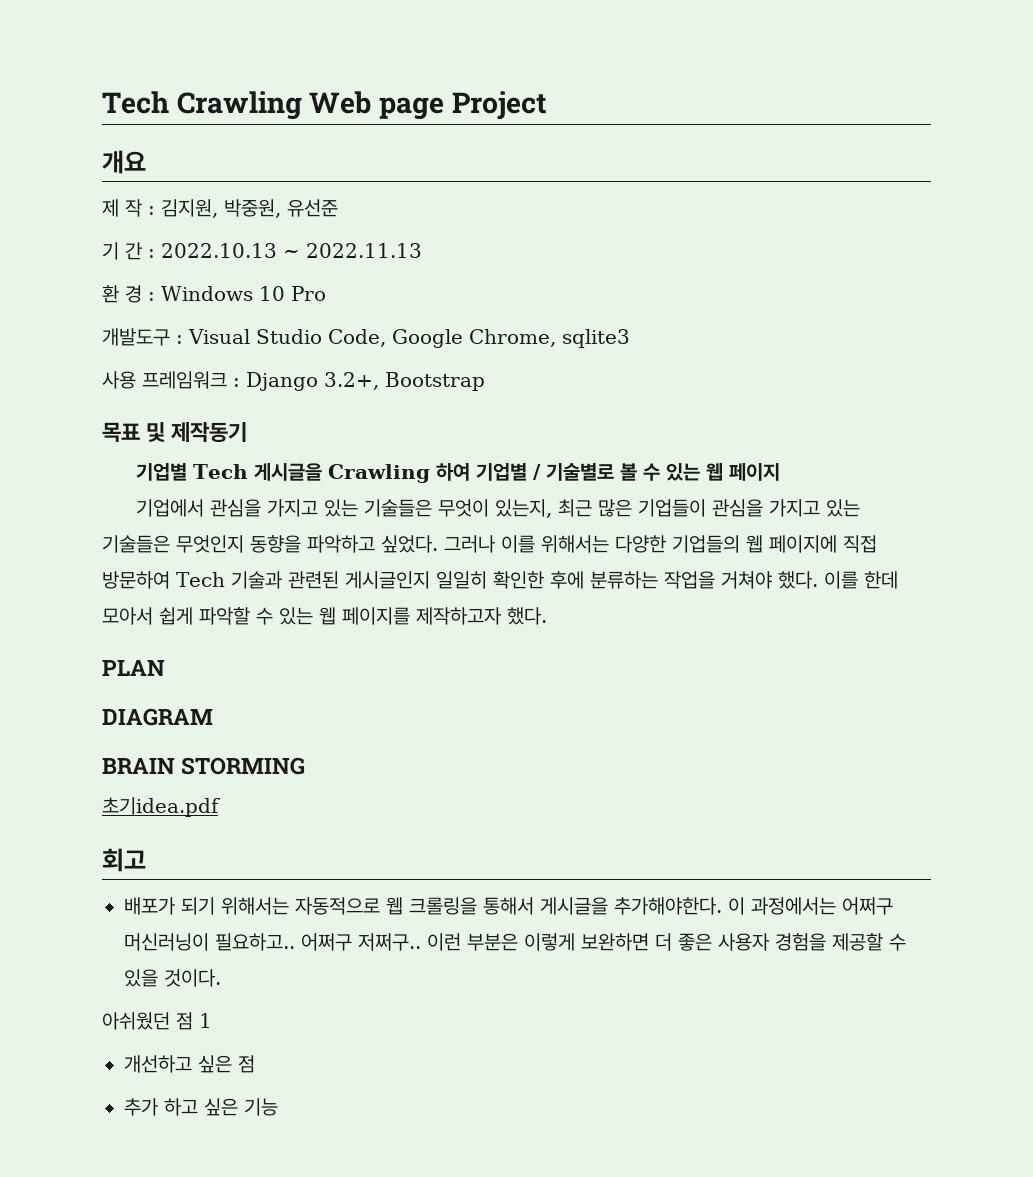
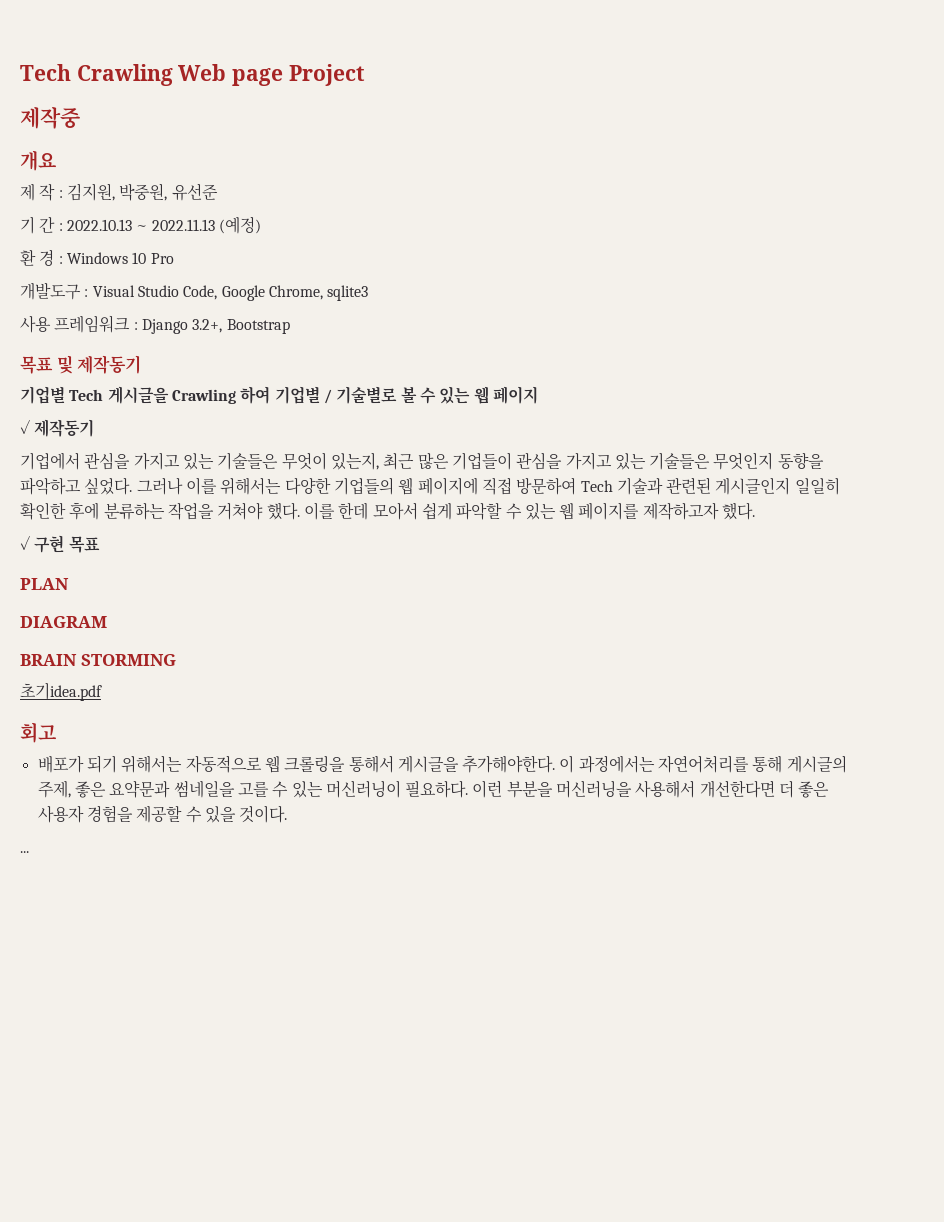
+ 제작중
- 기 간 : 2022.10.13 ~ 2022.11.13
+ 기 간 : 2022.10.13 ~ 2022.11.13 (예정)
+ ✓ 제작동기
+ ✓ 구현 목표
- 이 과정에서는 어쩌구 머신러닝이 필요하고.. 어쩌구 저쩌구.. 이런 부분은 이렇게 보완하면 더 좋은 사용자 경험을 제공할 수 있을 것이다.
+ 이 과정에서는 자연어처리를 통해 게시글의 주제, 좋은 요약문과 썸네일을 고를 수 있는 머신러닝이 필요하다. 이런 부분을 머신러닝을 사용해서 개선한다면 더 좋은 사용자 경험을 제공할 수 있을 것이다.
- 아쉬웠던 점 1
- 개선하고 싶은 점
- 추가 하고 싶은 기능
+ ...

